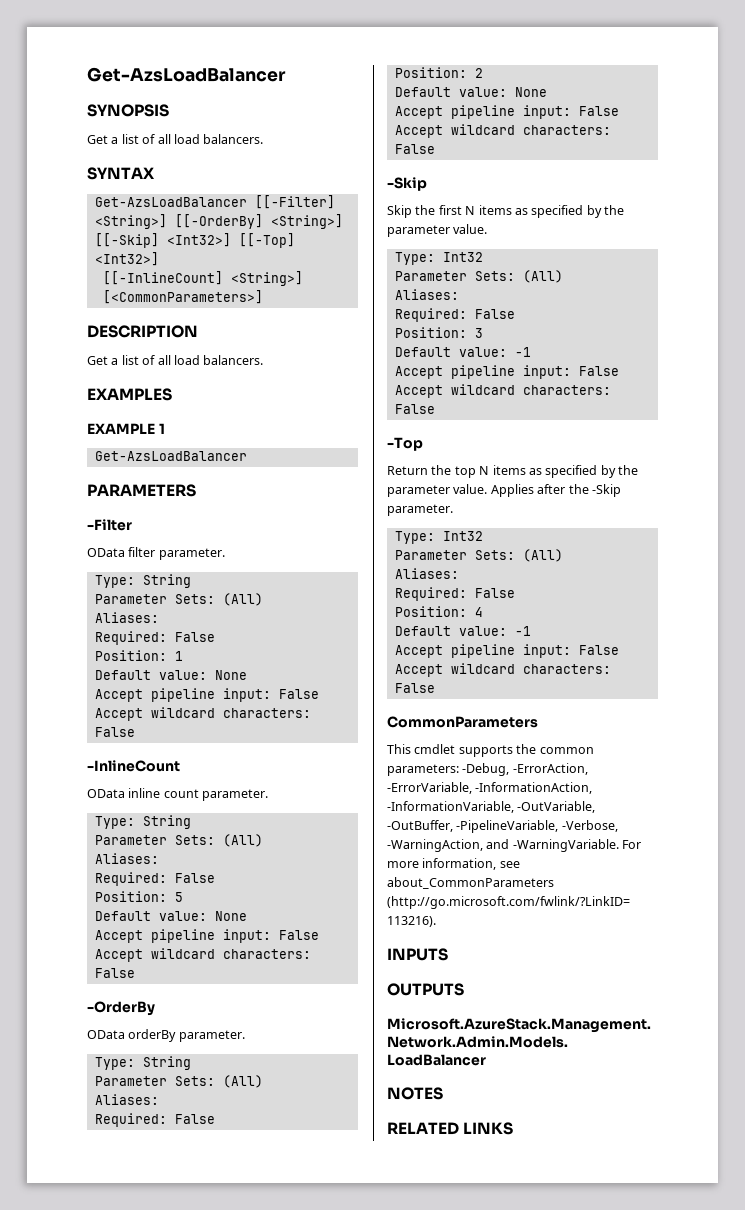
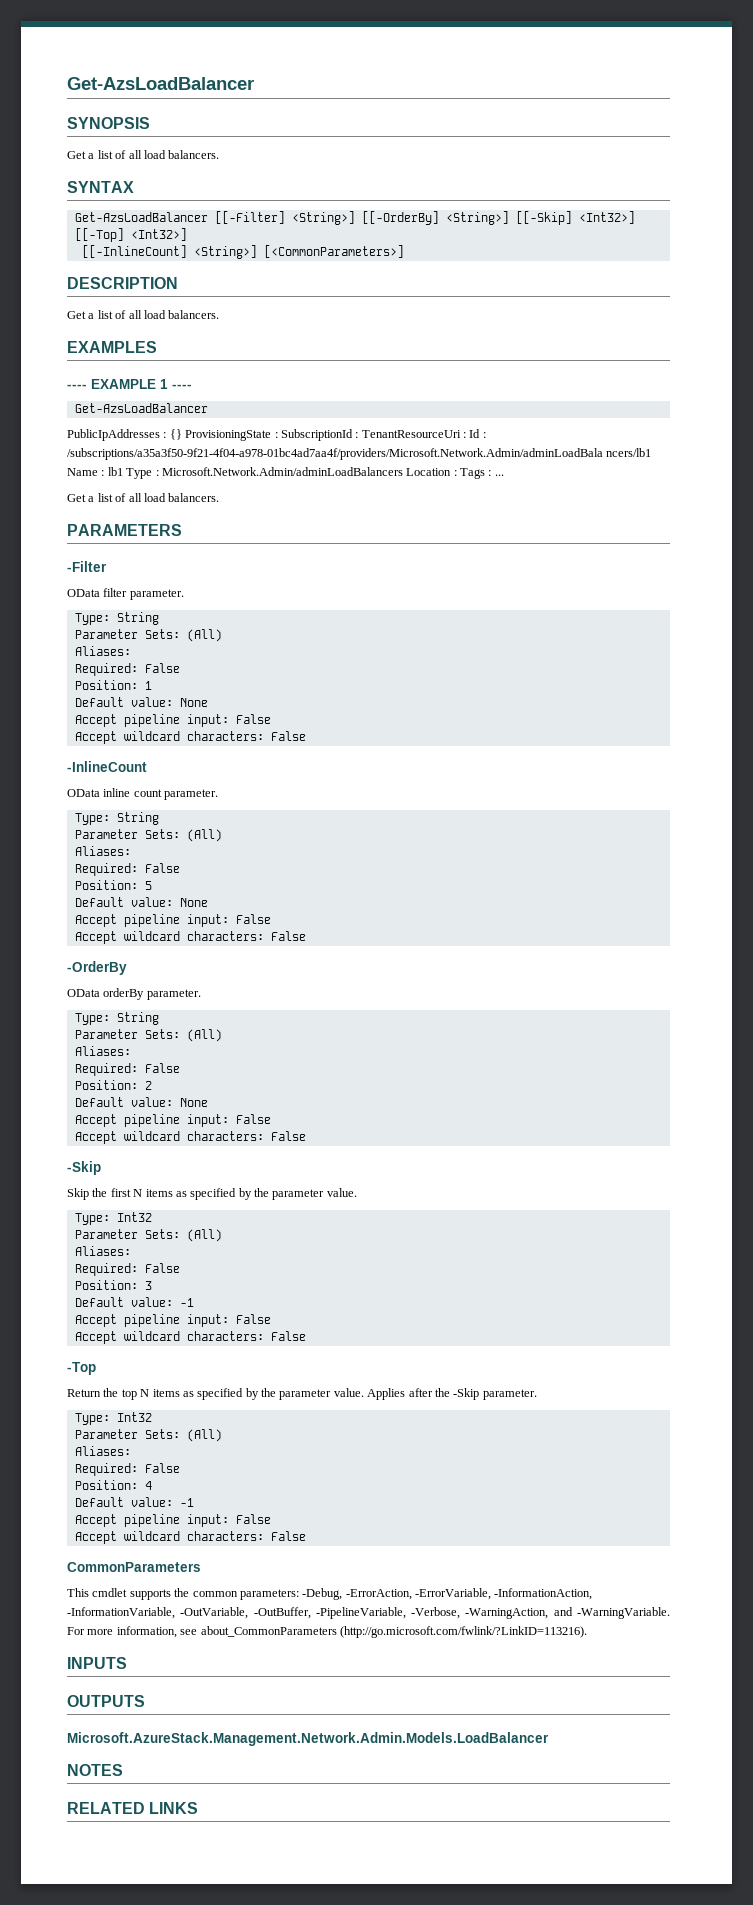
- EXAMPLE 1
+ ---- EXAMPLE 1 ----
  Get-AzsLoadBalancer
+ PublicIpAddresses : {} ProvisioningState : SubscriptionId : TenantResourceUri : Id : /subscriptions/a35a3f50-9f21-4f04-a978-01bc4ad7aa4f/providers/Microsoft.Network.Admin/adminLoadBala ncers/lb1 Name : lb1 Type : Microsoft.Network.Admin/adminLoadBalancers Location : Tags : ...
+ Get a list of all load balancers.

